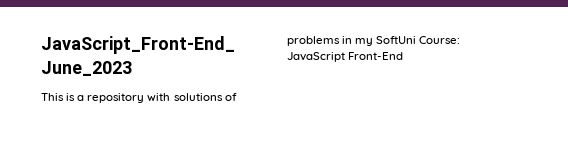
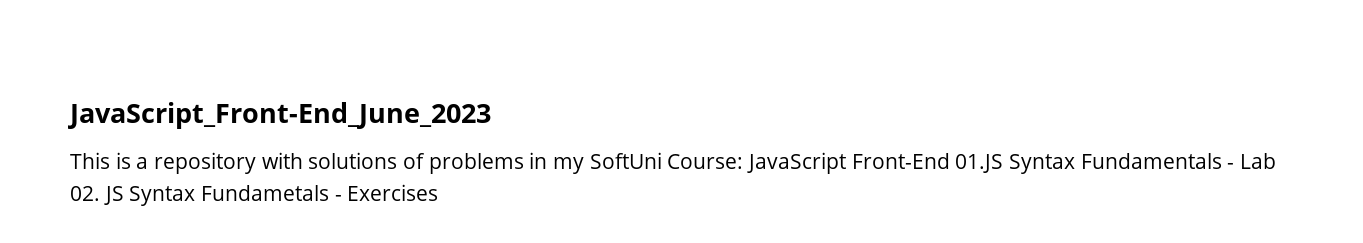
- This is a repository with solutions of problems in my SoftUni Course: JavaScript Front-End
+ This is a repository with solutions of problems in my SoftUni Course: JavaScript Front-End 01.JS Syntax Fundamentals - Lab 02. JS Syntax Fundametals - Exercises

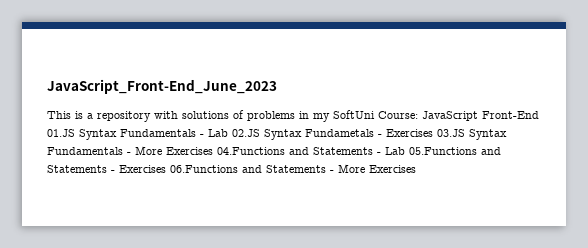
- This is a repository with solutions of problems in my SoftUni Course: JavaScript Front-End 01.JS Syntax Fundamentals - Lab 02. JS Syntax Fundametals - Exercises
+ This is a repository with solutions of problems in my SoftUni Course: JavaScript Front-End 01.JS Syntax Fundamentals - Lab 02.JS Syntax Fundametals - Exercises 03.JS Syntax Fundamentals - More Exercises 04.Functions and Statements - Lab 05.Functions and Statements - Exercises 06.Functions and Statements - More Exercises

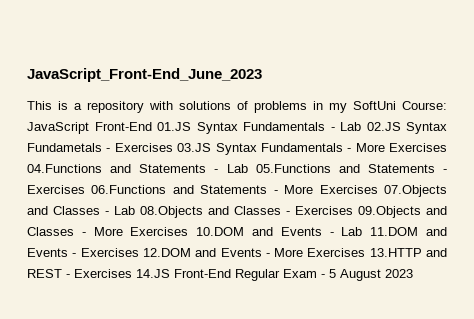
- This is a repository with solutions of problems in my SoftUni Course: JavaScript Front-End 01.JS Syntax Fundamentals - Lab 02.JS Syntax Fundametals - Exercises 03.JS Syntax Fundamentals - More Exercises 04.Functions and Statements - Lab 05.Functions and Statements - Exercises 06.Functions and Statements - More Exercises
+ This is a repository with solutions of problems in my SoftUni Course: JavaScript Front-End 01.JS Syntax Fundamentals - Lab 02.JS Syntax Fundametals - Exercises 03.JS Syntax Fundamentals - More Exercises 04.Functions and Statements - Lab 05.Functions and Statements - Exercises 06.Functions and Statements - More Exercises 07.Objects and Classes - Lab 08.Objects and Classes - Exercises 09.Objects and Classes - More Exercises 10.DOM and Events - Lab 11.DOM and Events - Exercises 12.DOM and Events - More Exercises 13.HTTP and REST - Exercises 14.JS Front-End Regular Exam - 5 August 2023

